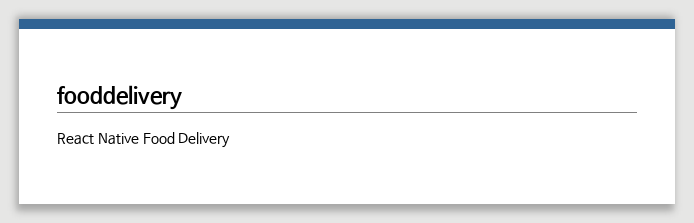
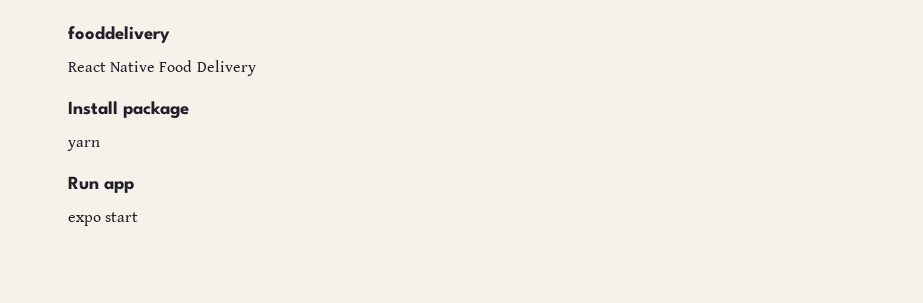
+ Install package
+ yarn
+ Run app
+ expo start

